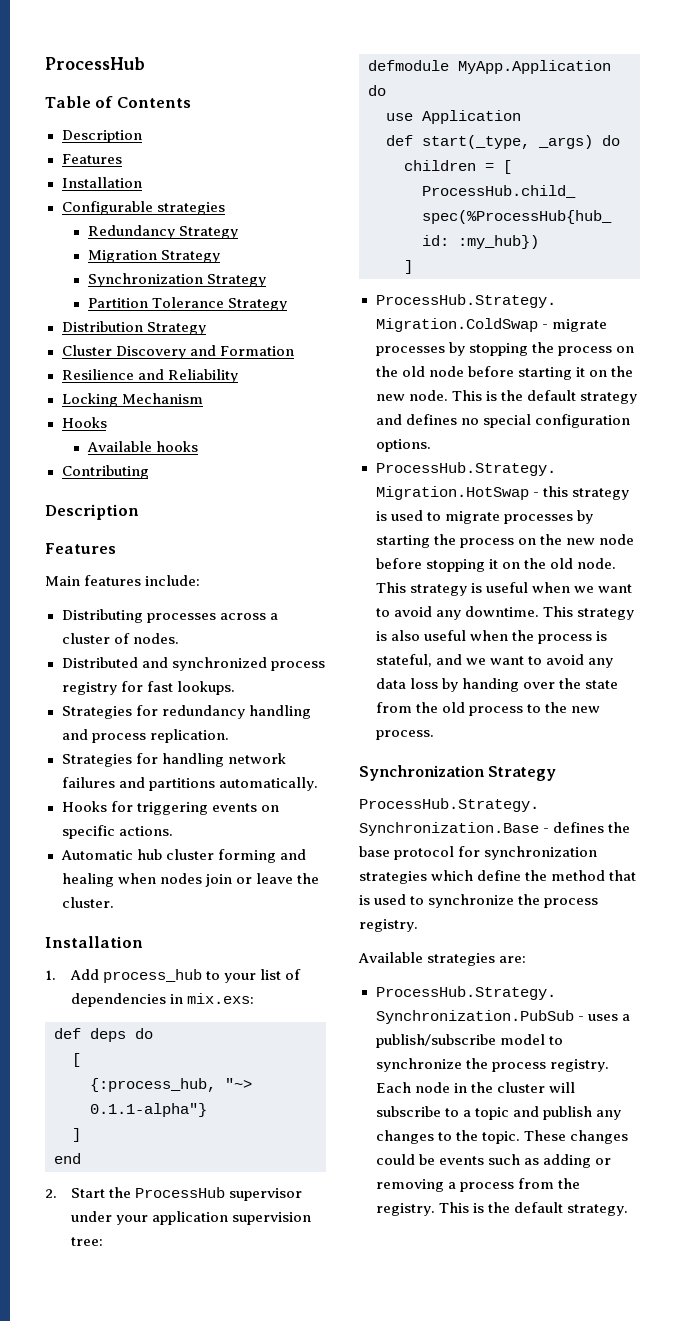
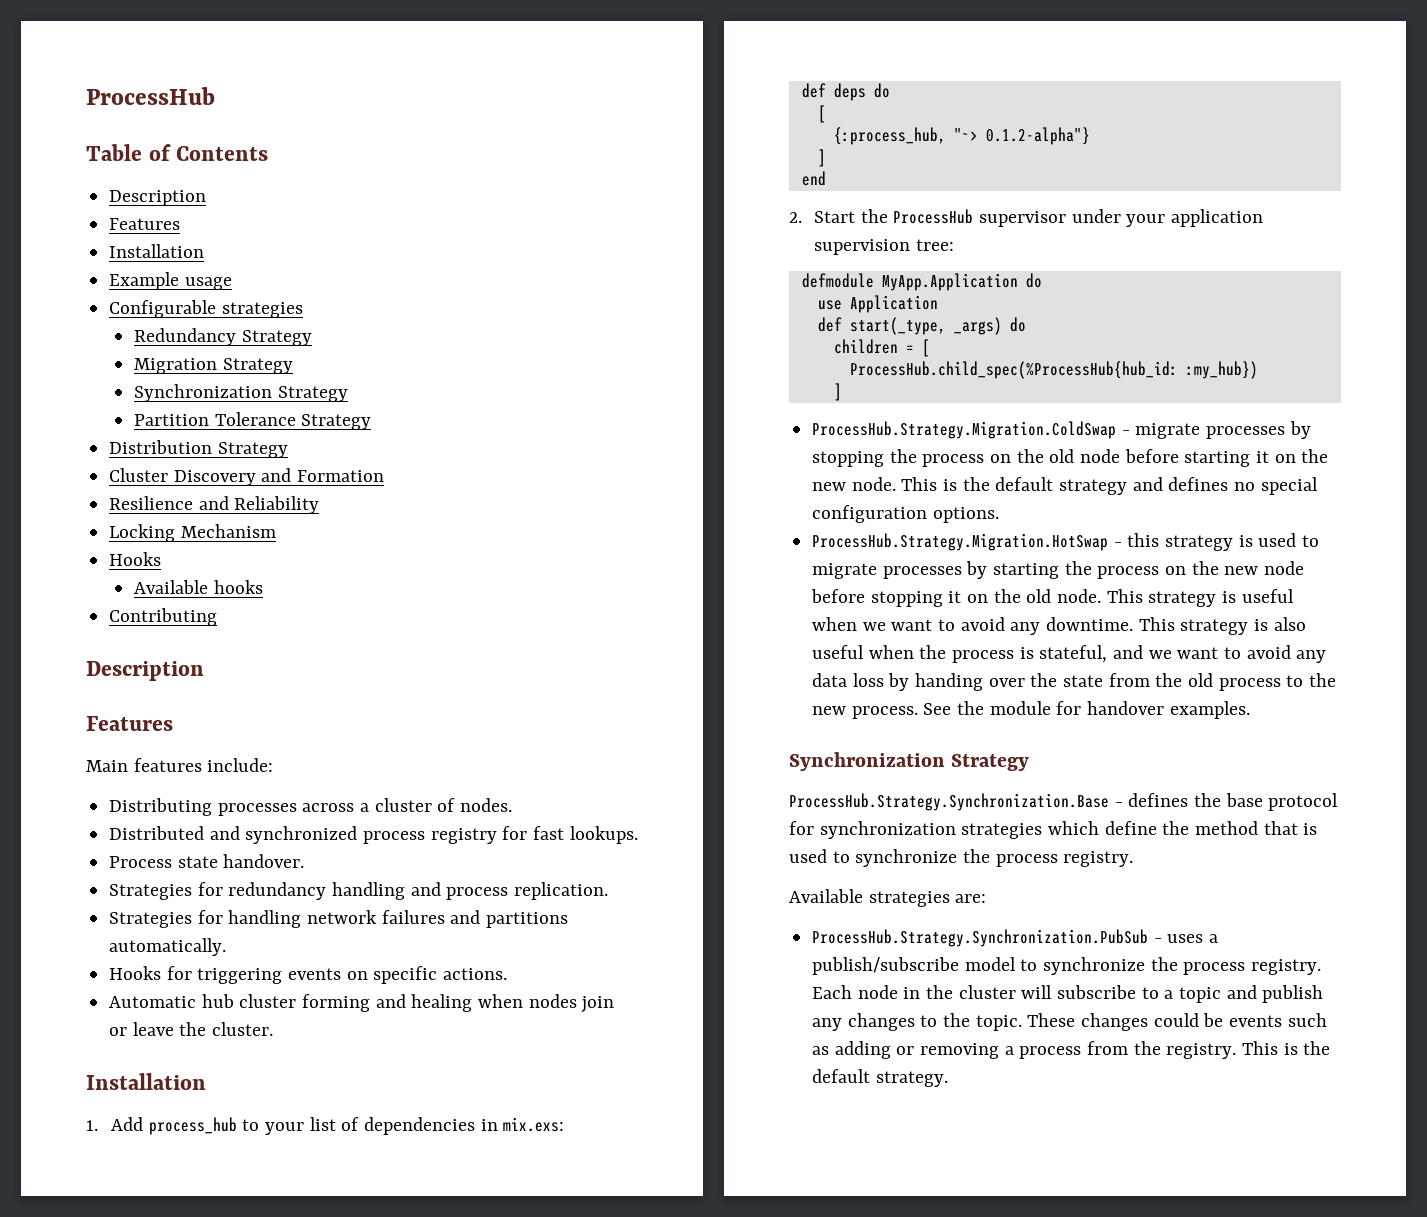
+ Example usage
+ Process state handover.
- {:process_hub, "~> 0.1.1-alpha"}
+ {:process_hub, "~> 0.1.2-alpha"}
+ See the module for handover examples.

